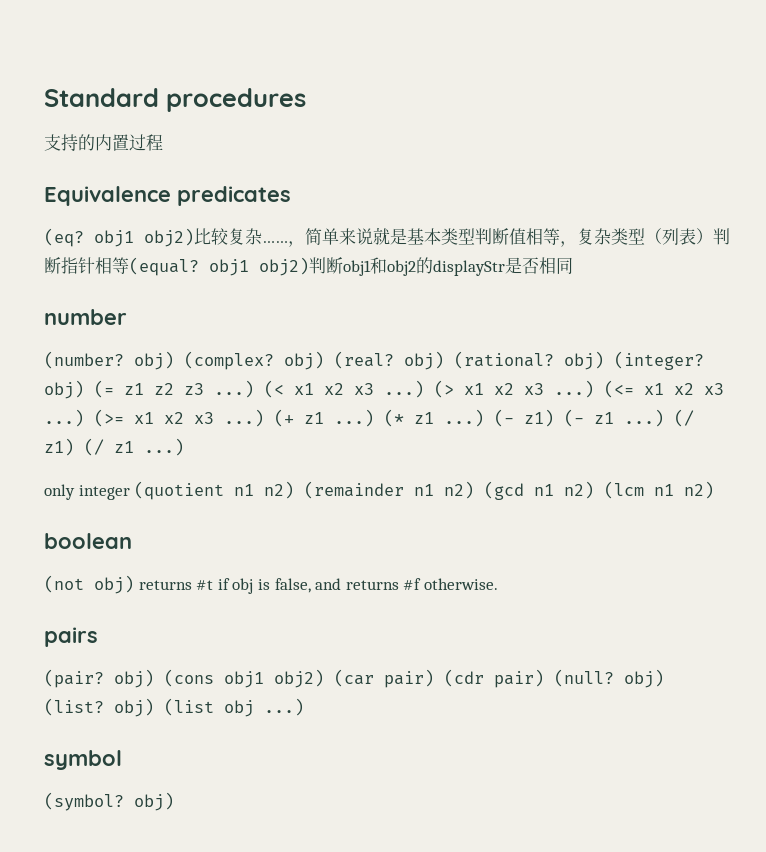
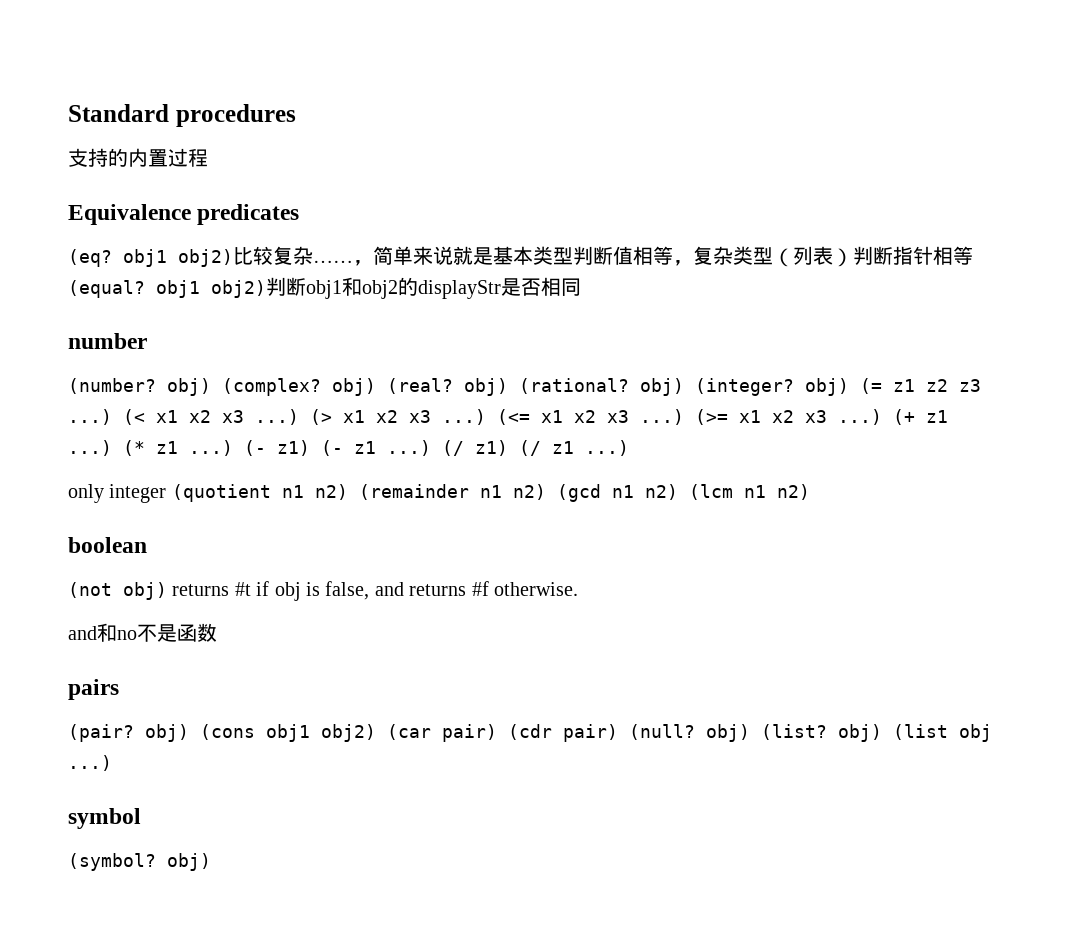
+ and和no不是函数

